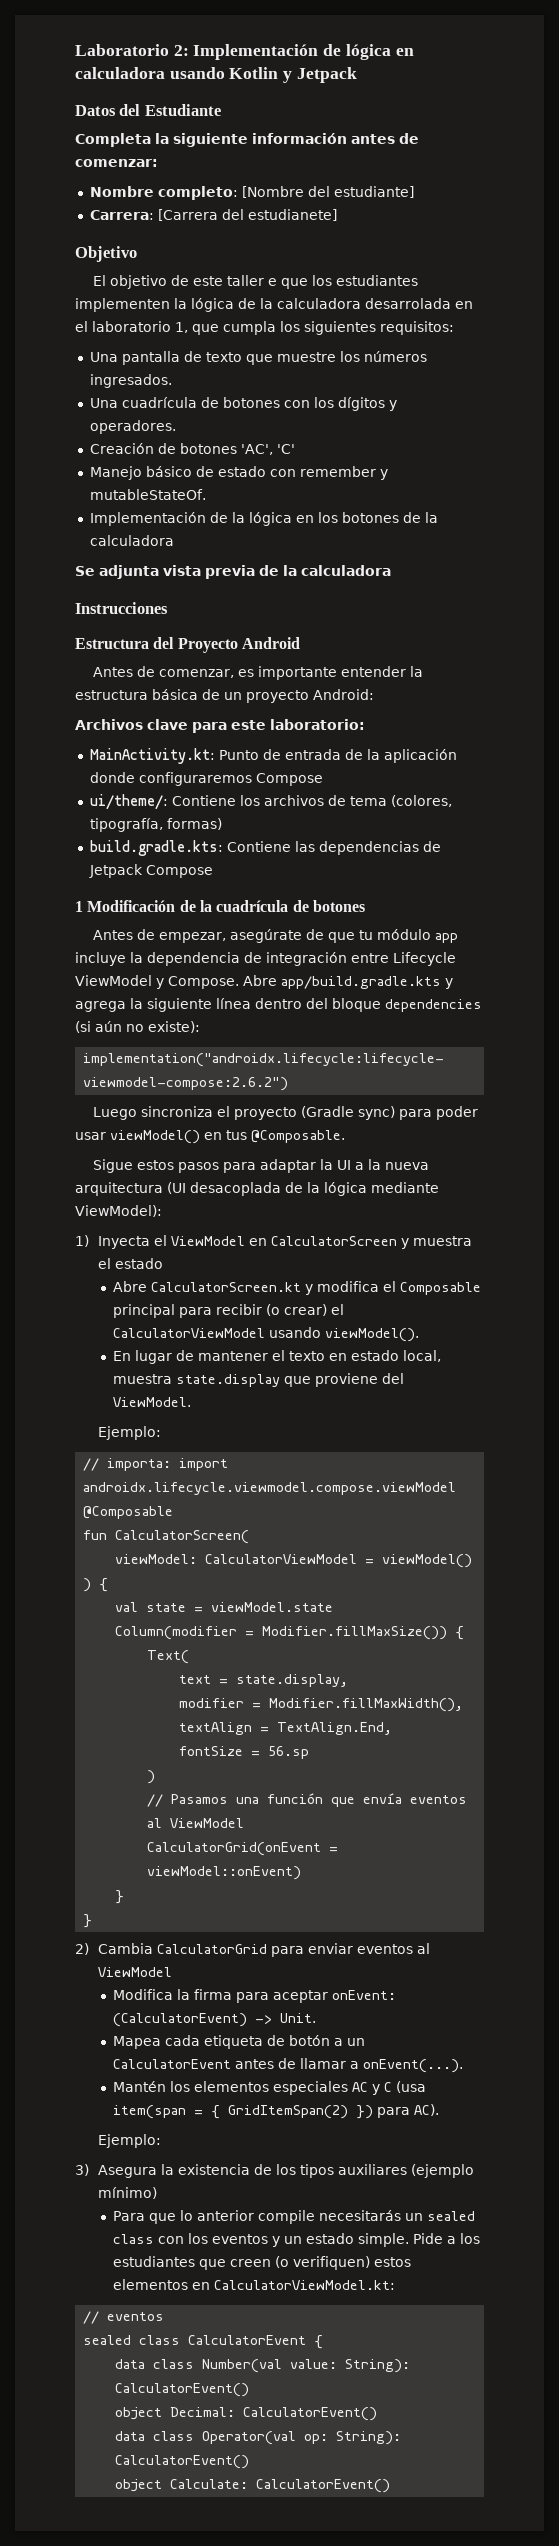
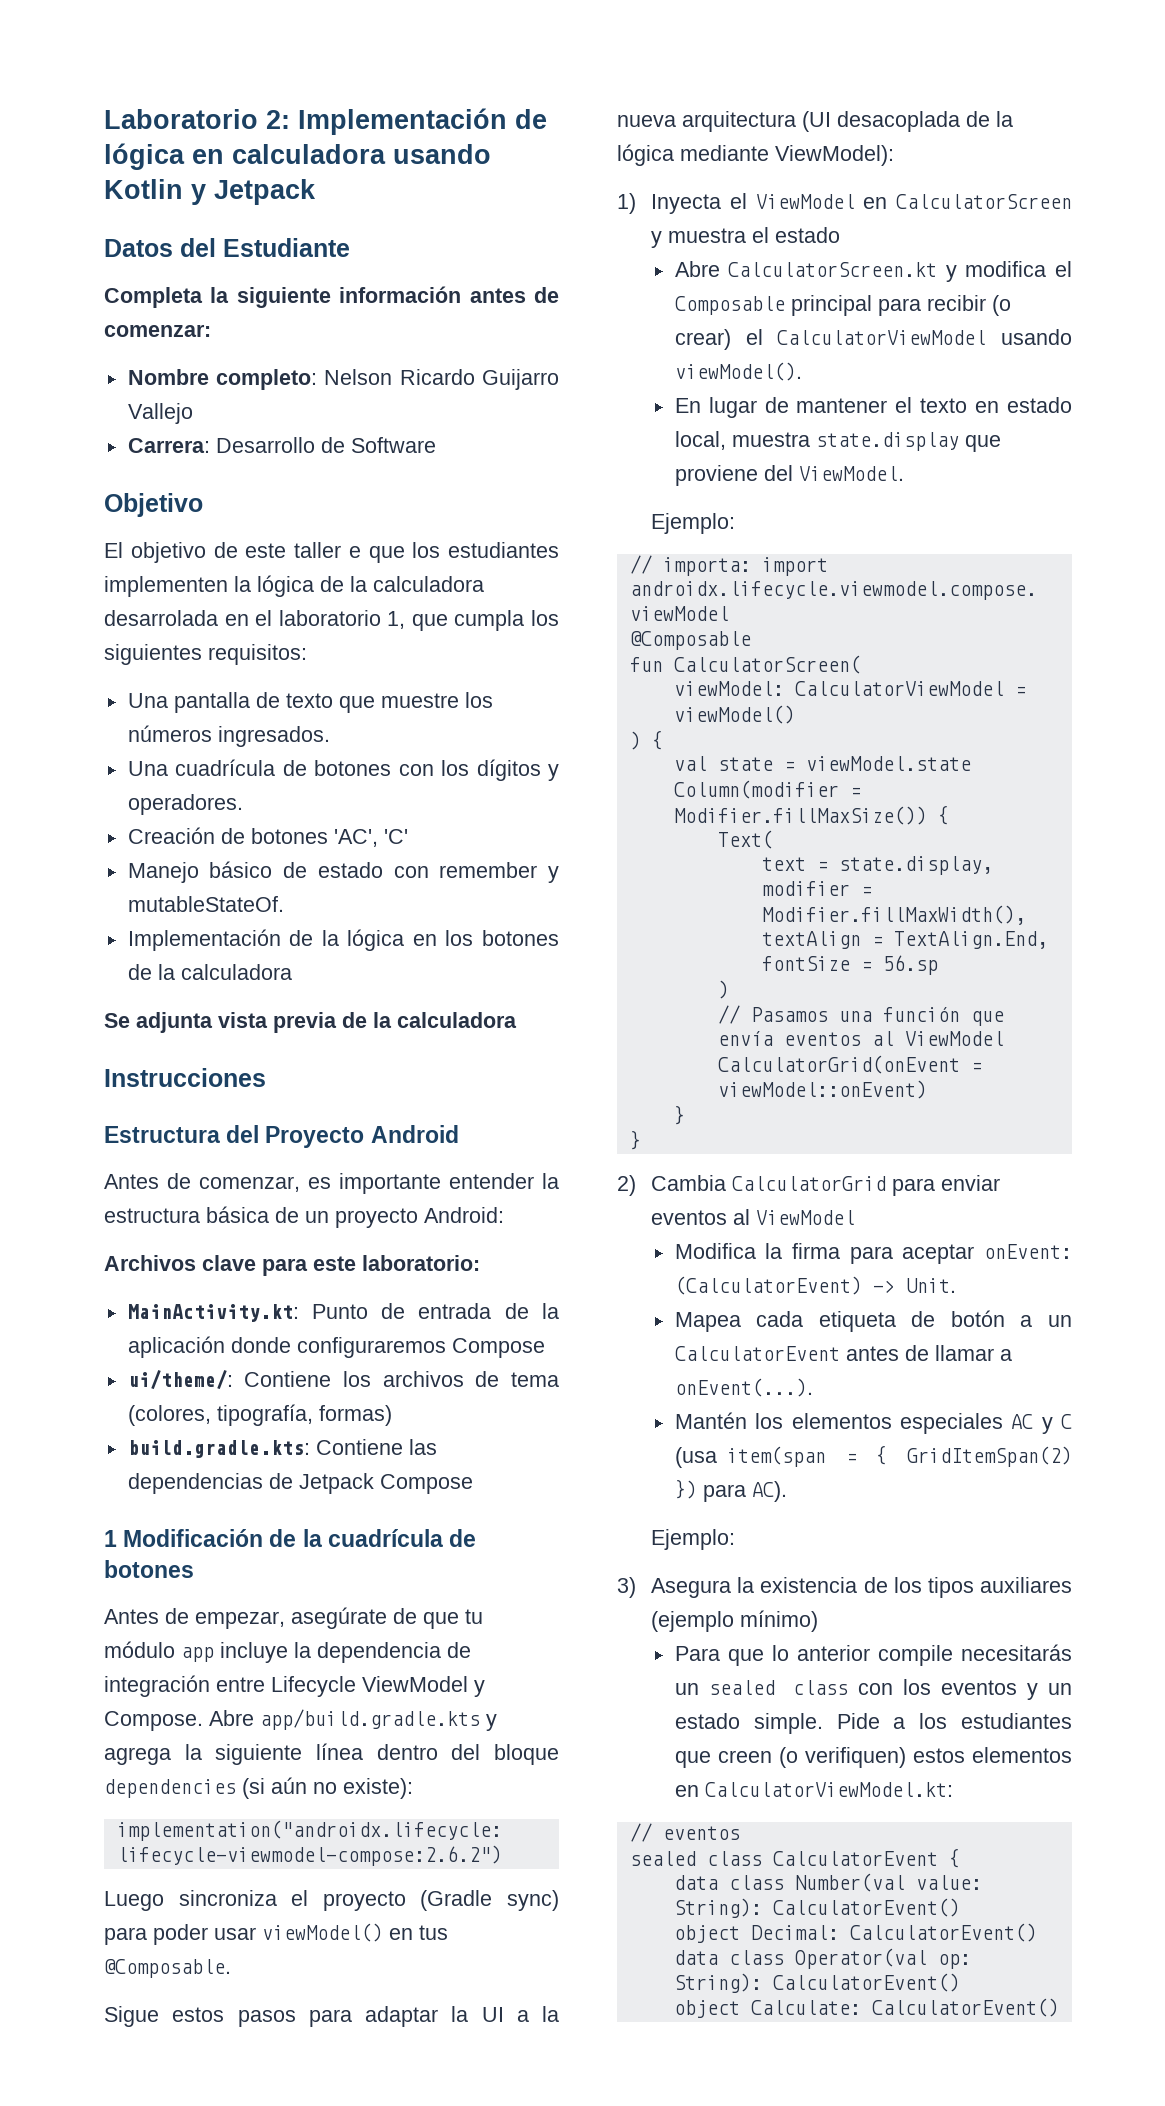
- Nombre completo: [Nombre del estudiante]
- Carrera: [Carrera del estudianete]
+ Nombre completo: Nelson Ricardo Guijarro Vallejo
+ Carrera: Desarrollo de Software

